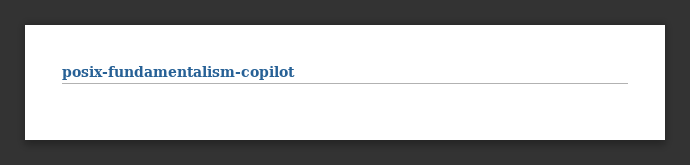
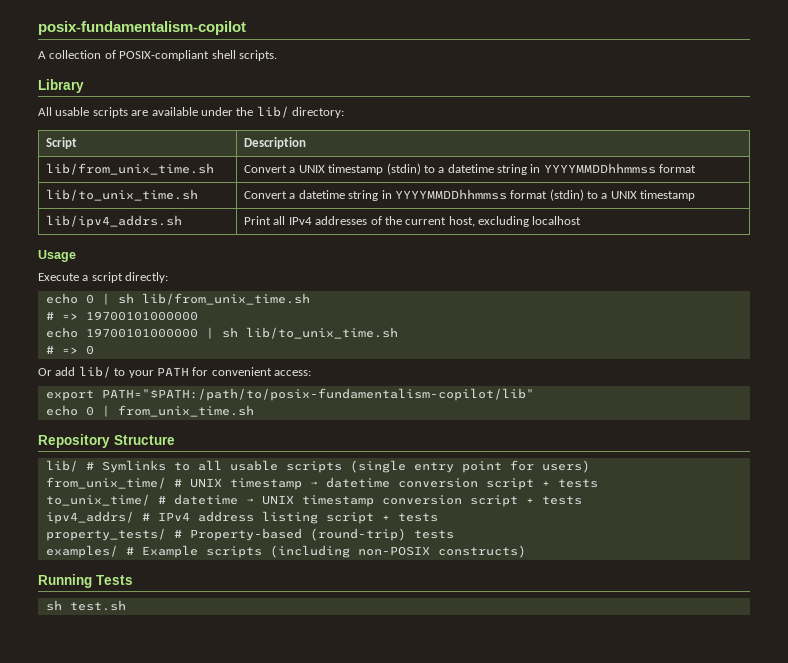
+ A collection of POSIX-compliant shell scripts.
+ Library
+ All usable scripts are available under the lib/ directory:
+ Script | Description
+ lib/from_unix_time.sh | Convert a UNIX timestamp (stdin) to a datetime string in YYYYMMDDhhmmss format
+ lib/to_unix_time.sh | Convert a datetime string in YYYYMMDDhhmmss format (stdin) to a UNIX timestamp
+ lib/ipv4_addrs.sh | Print all IPv4 addresses of the current host, excluding localhost
+ Usage
+ Execute a script directly:
+ echo 0 | sh lib/from_unix_time.sh
+ # => 19700101000000
+ echo 19700101000000 | sh lib/to_unix_time.sh
+ # => 0
+ Or add lib/ to your PATH for convenient access:
+ export PATH="$PATH:/path/to/posix-fundamentalism-copilot/lib"
+ echo 0 | from_unix_time.sh
+ Repository Structure
+ lib/ # Symlinks to all usable scripts (single entry point for users)
+ from_unix_time/ # UNIX timestamp → datetime conversion script + tests
+ to_unix_time/ # datetime → UNIX timestamp conversion script + tests
+ ipv4_addrs/ # IPv4 address listing script + tests
+ property_tests/ # Property-based (round-trip) tests
+ examples/ # Example scripts (including non-POSIX constructs)
+ Running Tests
+ sh test.sh

